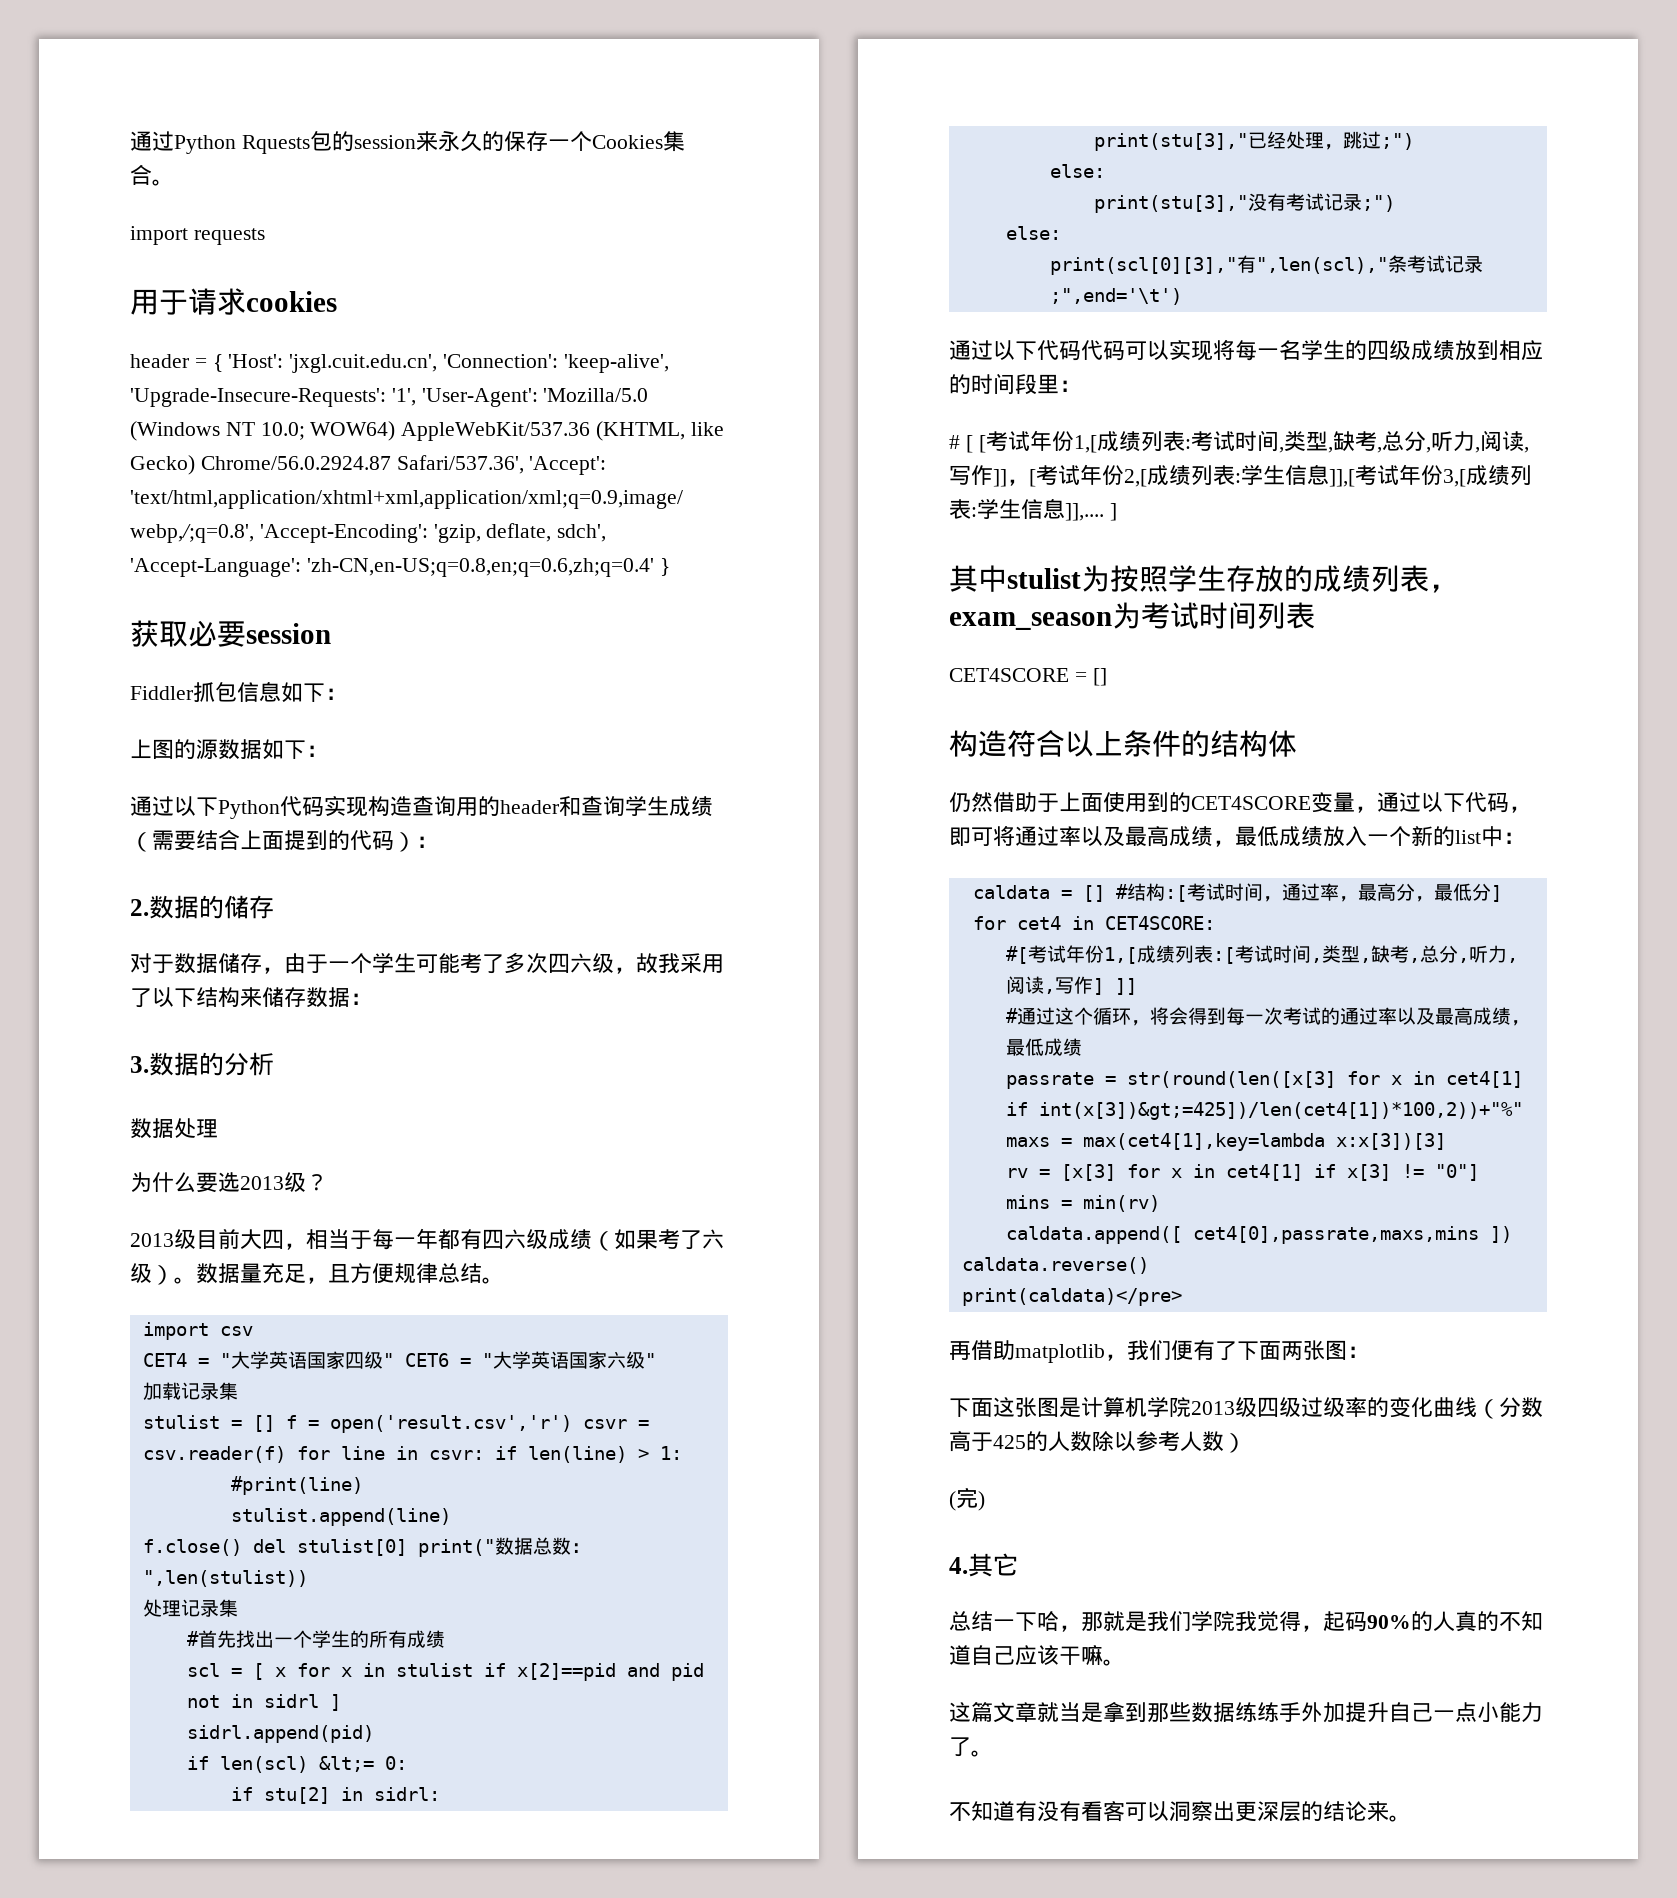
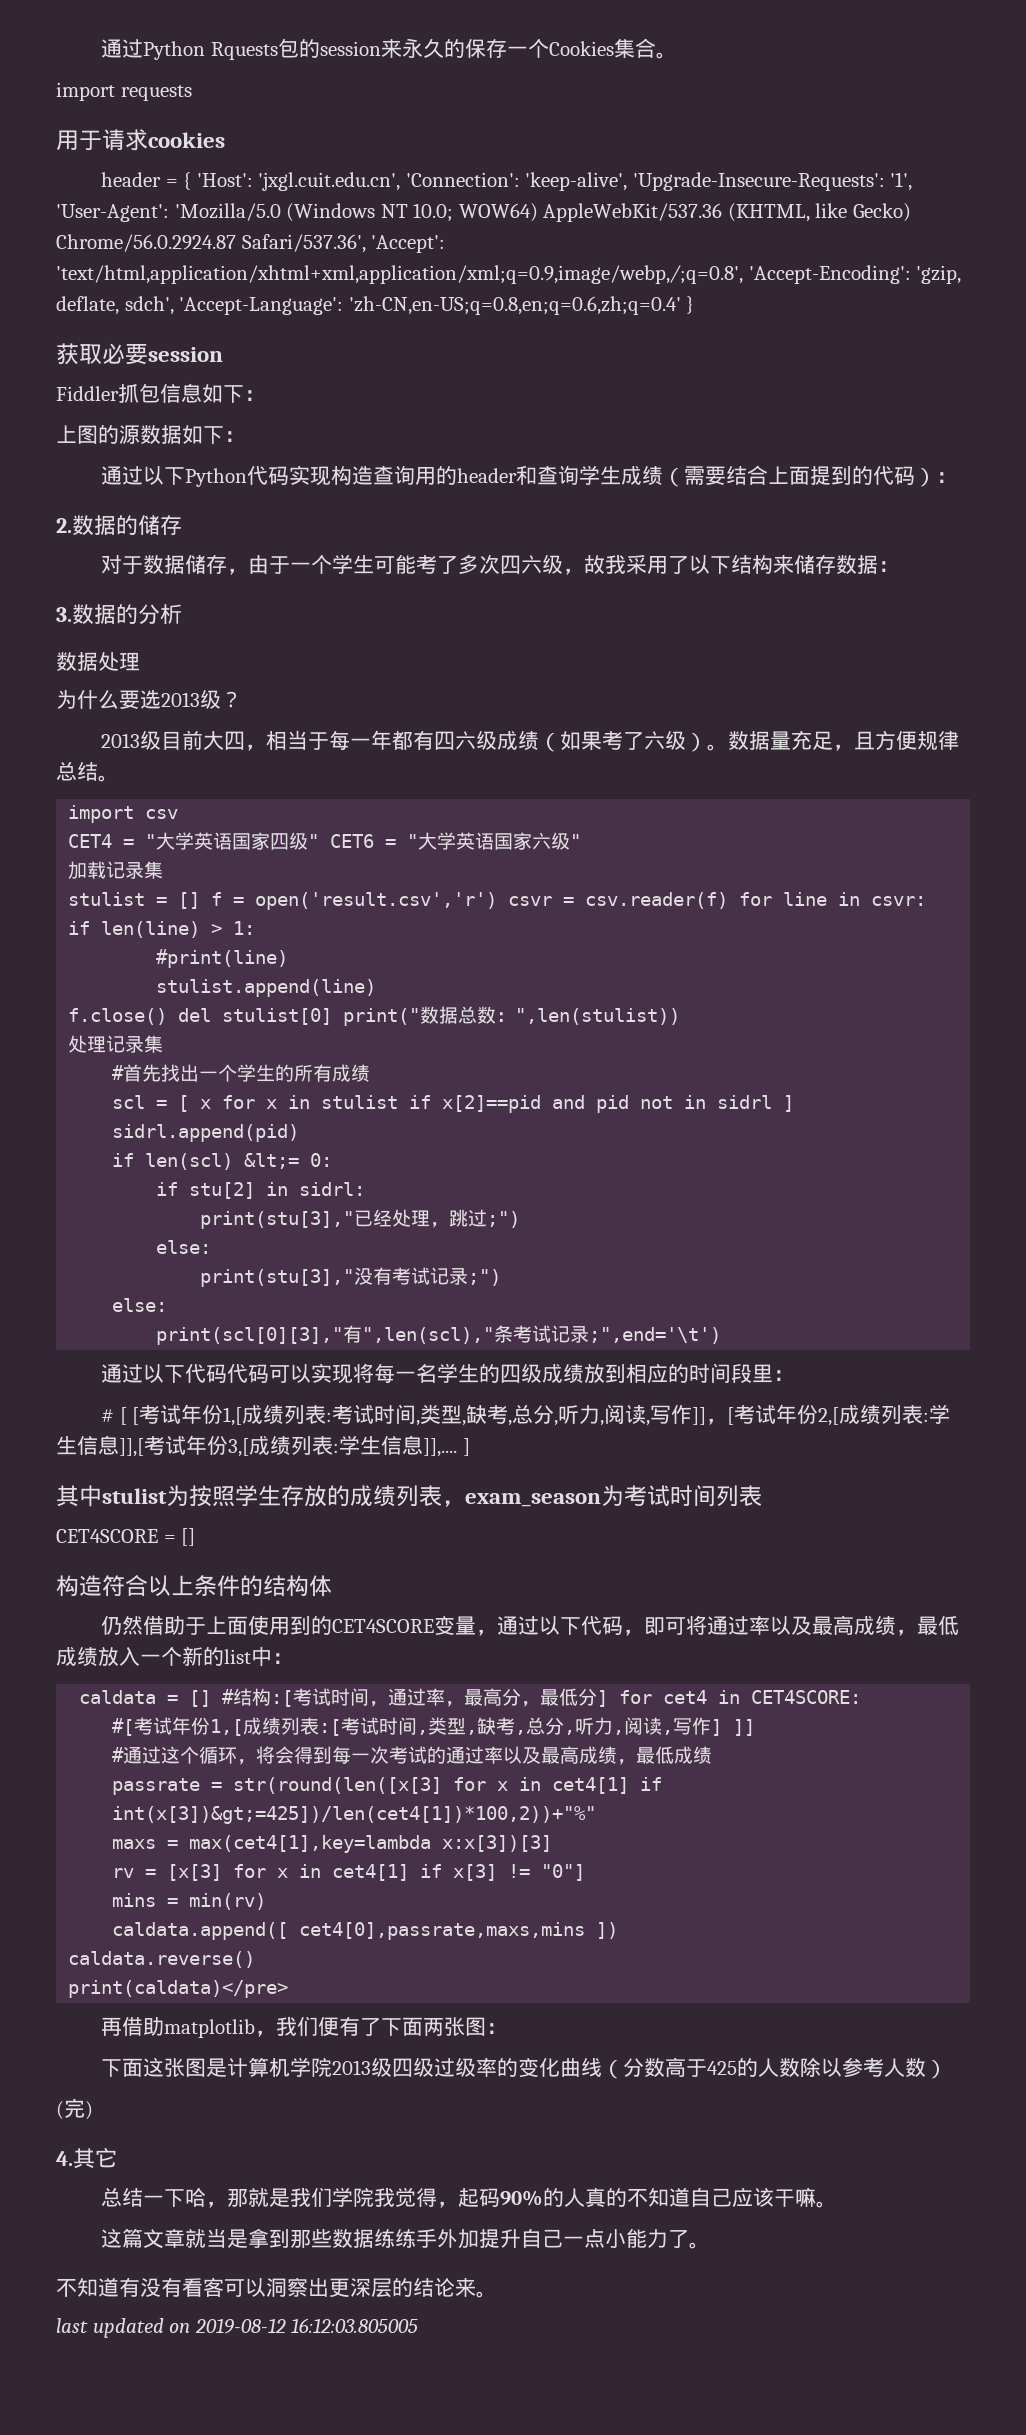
+ last updated on 2019-08-12 16:12:03.805005

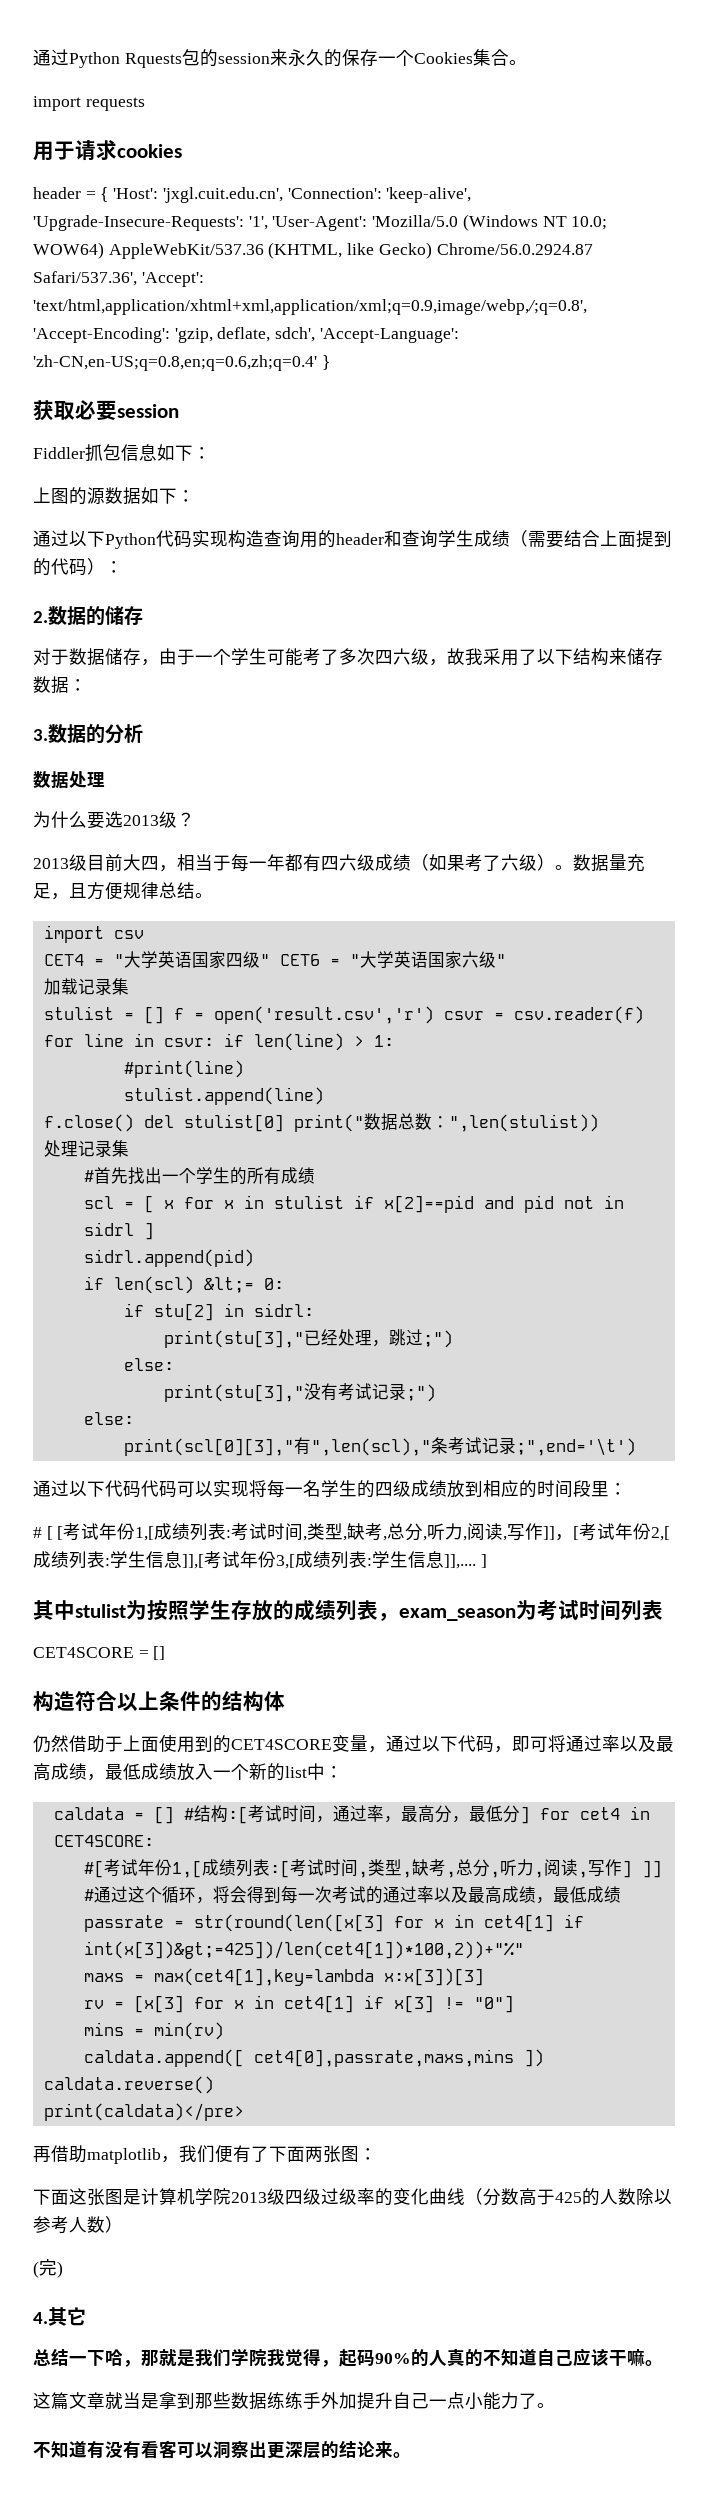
- last updated on 2019-08-12 16:12:03.805005

